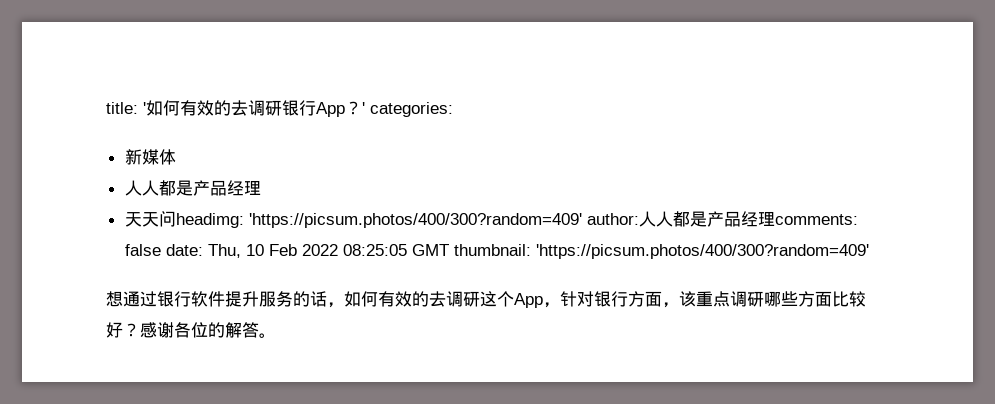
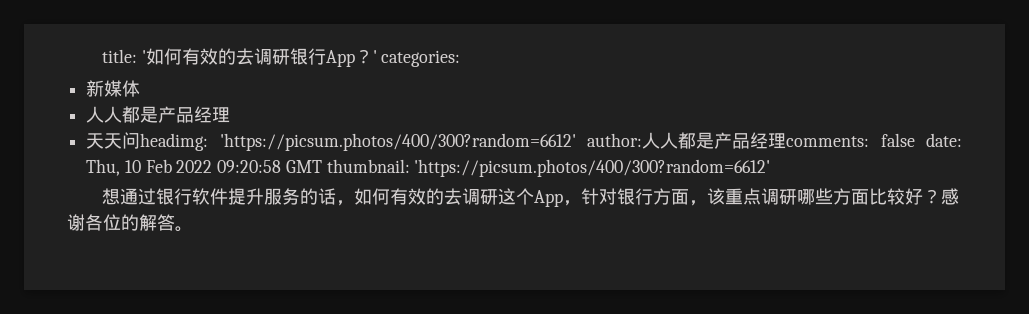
- 天天问headimg: 'https://picsum.photos/400/300?random=409' author:人人都是产品经理comments: false date: Thu, 10 Feb 2022 08:25:05 GMT thumbnail: 'https://picsum.photos/400/300?random=409'
+ 天天问headimg: 'https://picsum.photos/400/300?random=6612' author:人人都是产品经理comments: false date: Thu, 10 Feb 2022 09:20:58 GMT thumbnail: 'https://picsum.photos/400/300?random=6612'

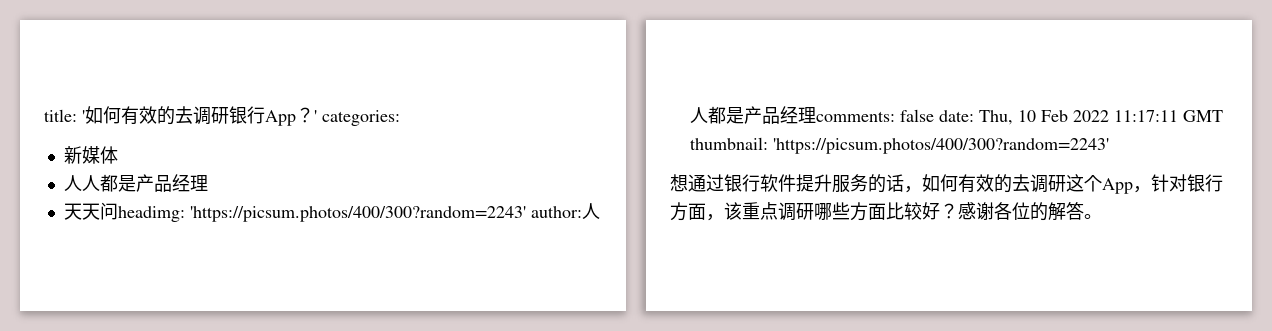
- 天天问headimg: 'https://picsum.photos/400/300?random=6612' author:人人都是产品经理comments: false date: Thu, 10 Feb 2022 09:20:58 GMT thumbnail: 'https://picsum.photos/400/300?random=6612'
+ 天天问headimg: 'https://picsum.photos/400/300?random=2243' author:人人都是产品经理comments: false date: Thu, 10 Feb 2022 11:17:11 GMT thumbnail: 'https://picsum.photos/400/300?random=2243'

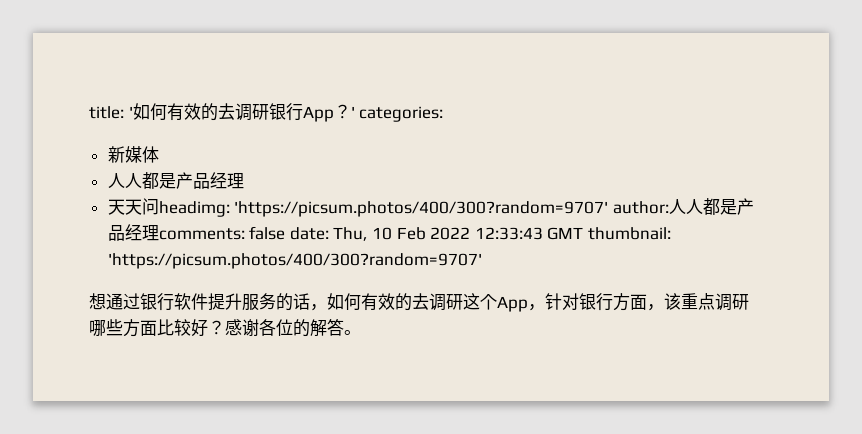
- 天天问headimg: 'https://picsum.photos/400/300?random=2243' author:人人都是产品经理comments: false date: Thu, 10 Feb 2022 11:17:11 GMT thumbnail: 'https://picsum.photos/400/300?random=2243'
+ 天天问headimg: 'https://picsum.photos/400/300?random=9707' author:人人都是产品经理comments: false date: Thu, 10 Feb 2022 12:33:43 GMT thumbnail: 'https://picsum.photos/400/300?random=9707'

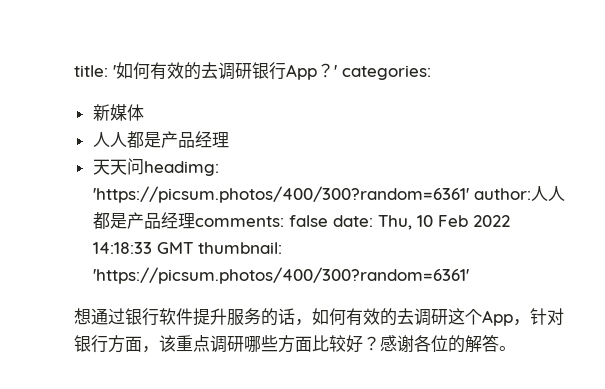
- 天天问headimg: 'https://picsum.photos/400/300?random=9707' author:人人都是产品经理comments: false date: Thu, 10 Feb 2022 12:33:43 GMT thumbnail: 'https://picsum.photos/400/300?random=9707'
+ 天天问headimg: 'https://picsum.photos/400/300?random=6361' author:人人都是产品经理comments: false date: Thu, 10 Feb 2022 14:18:33 GMT thumbnail: 'https://picsum.photos/400/300?random=6361'

